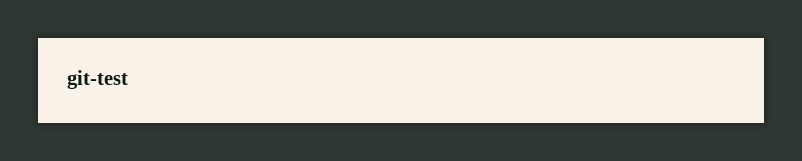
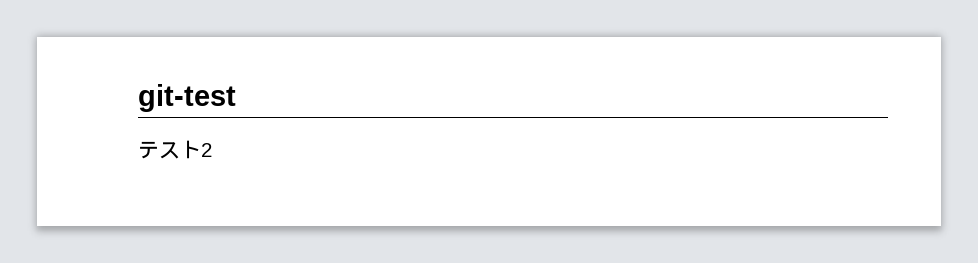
+ テスト2

